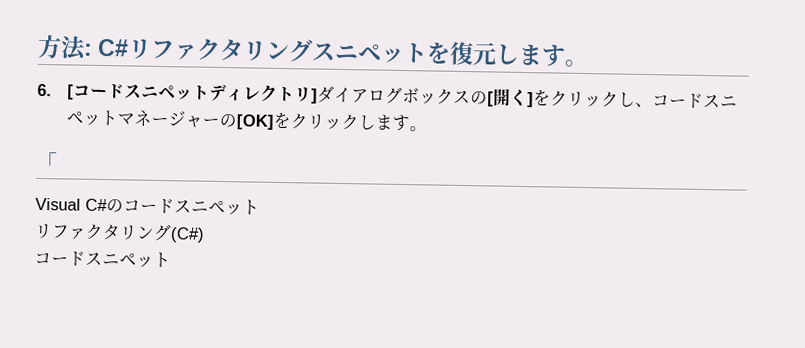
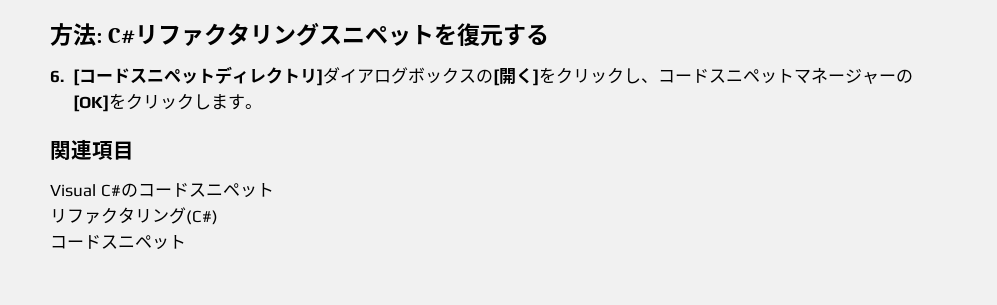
- 方法: C#リファクタリングスニペットを復元します。
+ 方法: C#リファクタリングスニペットを復元する
- 「
+ 関連項目

